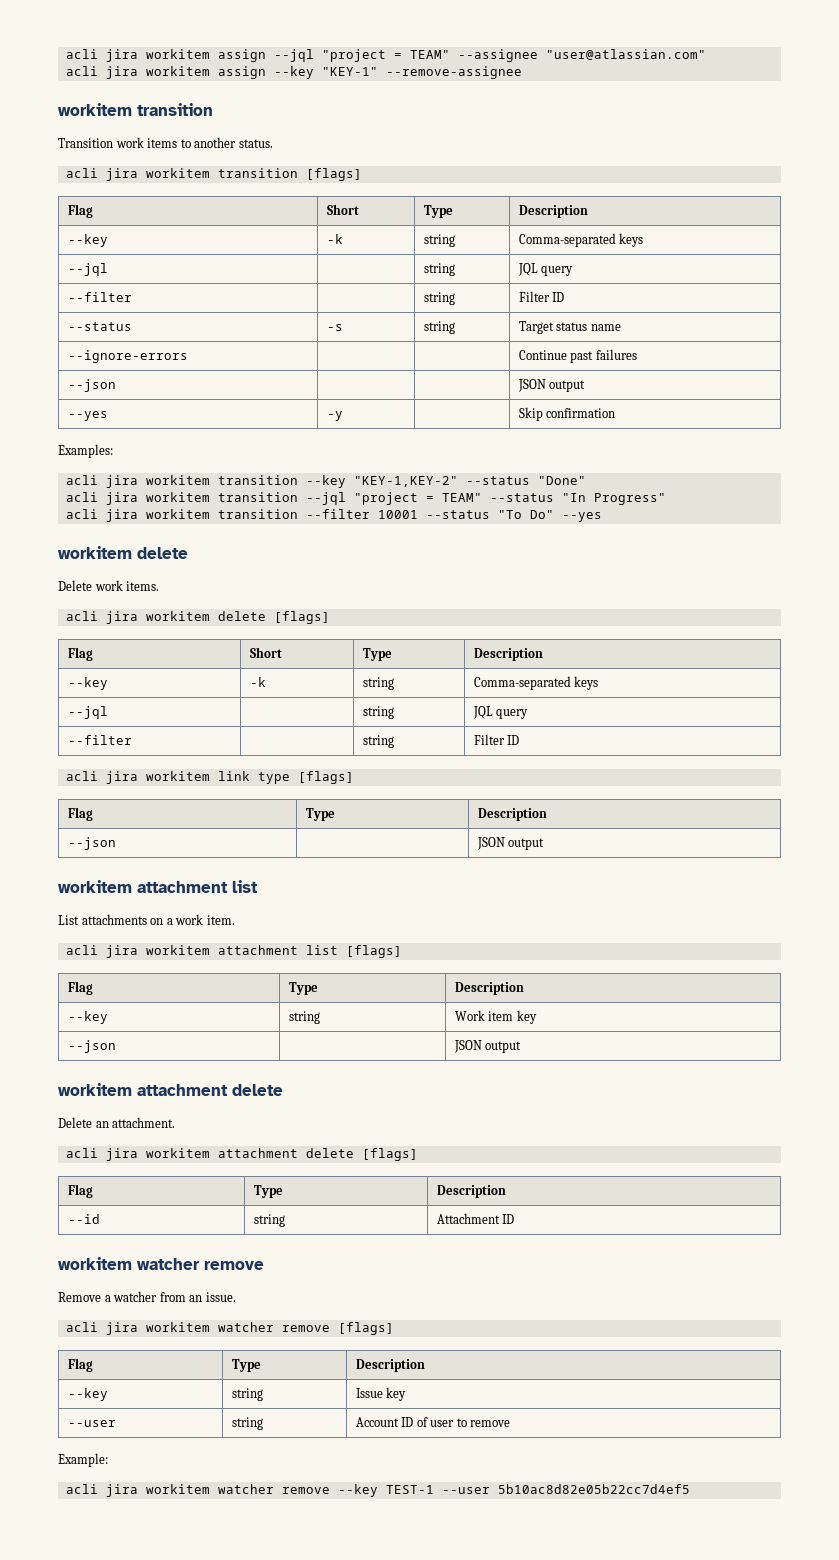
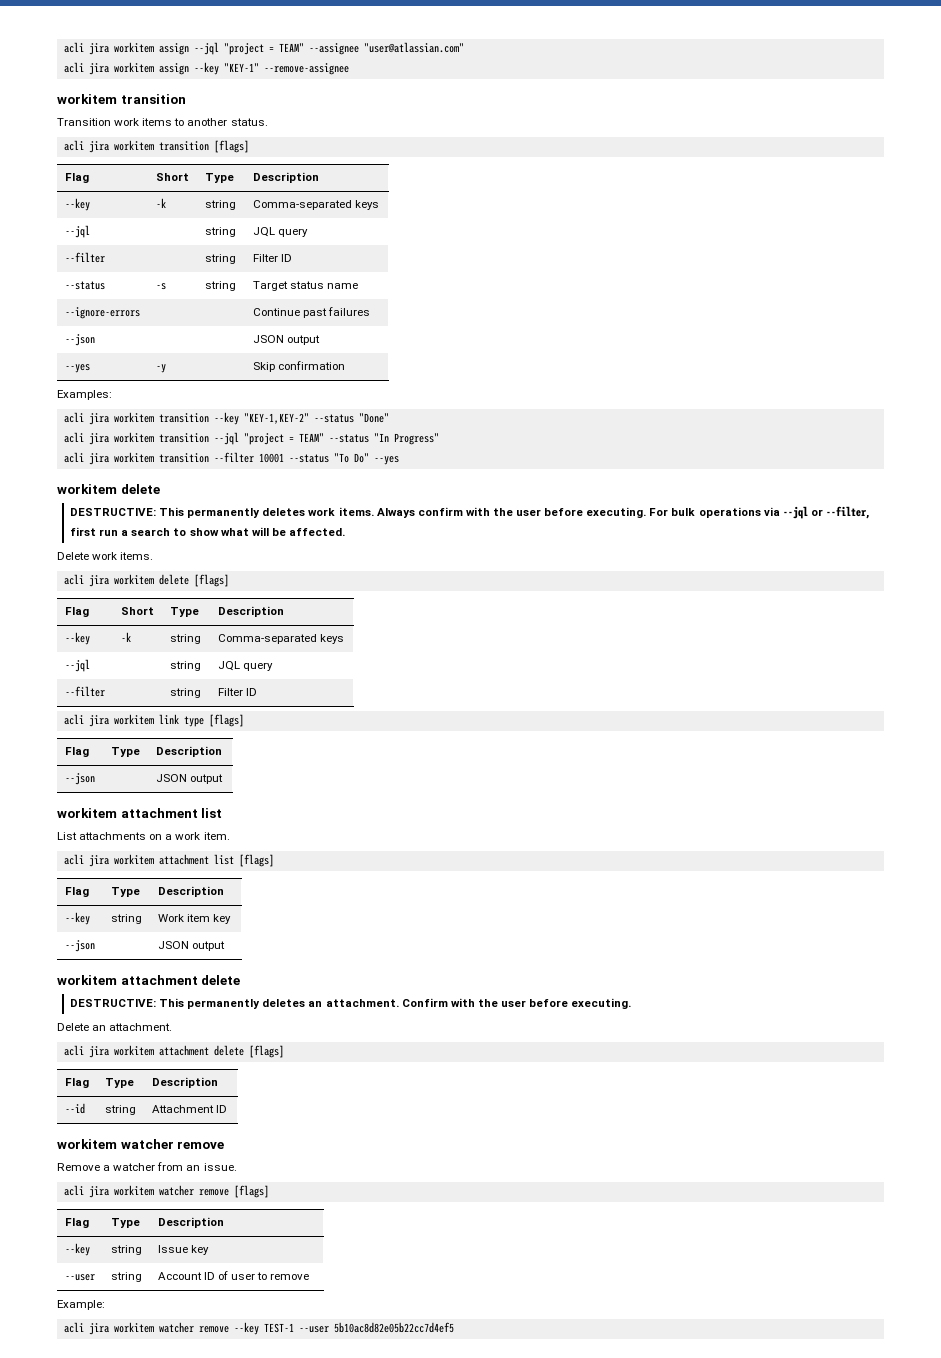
+ DESTRUCTIVE: This permanently deletes work items. Always confirm with the user before executing. For bulk operations via --jql or --filter, first run a search to show what will be affected.
+ DESTRUCTIVE: This permanently deletes an attachment. Confirm with the user before executing.

